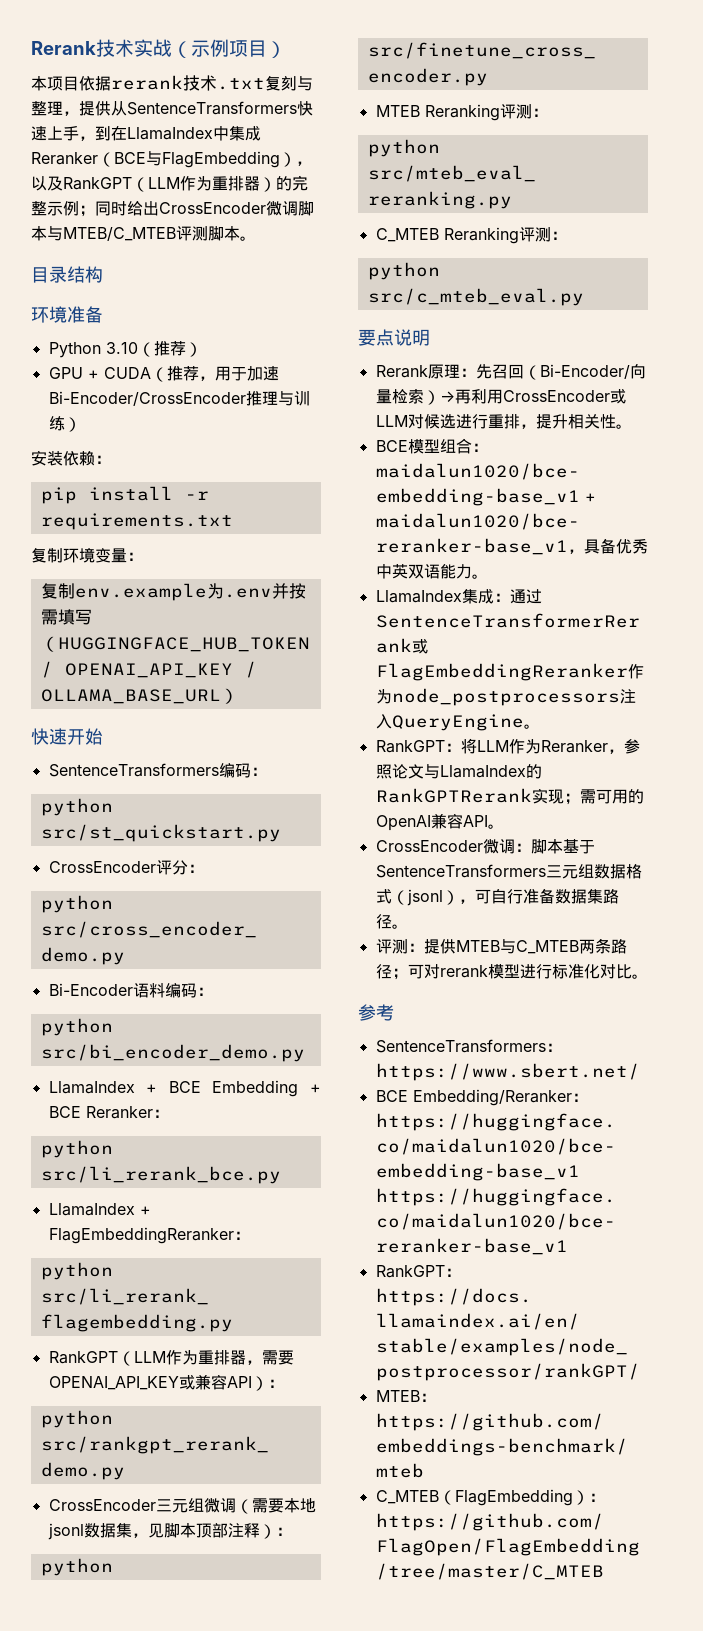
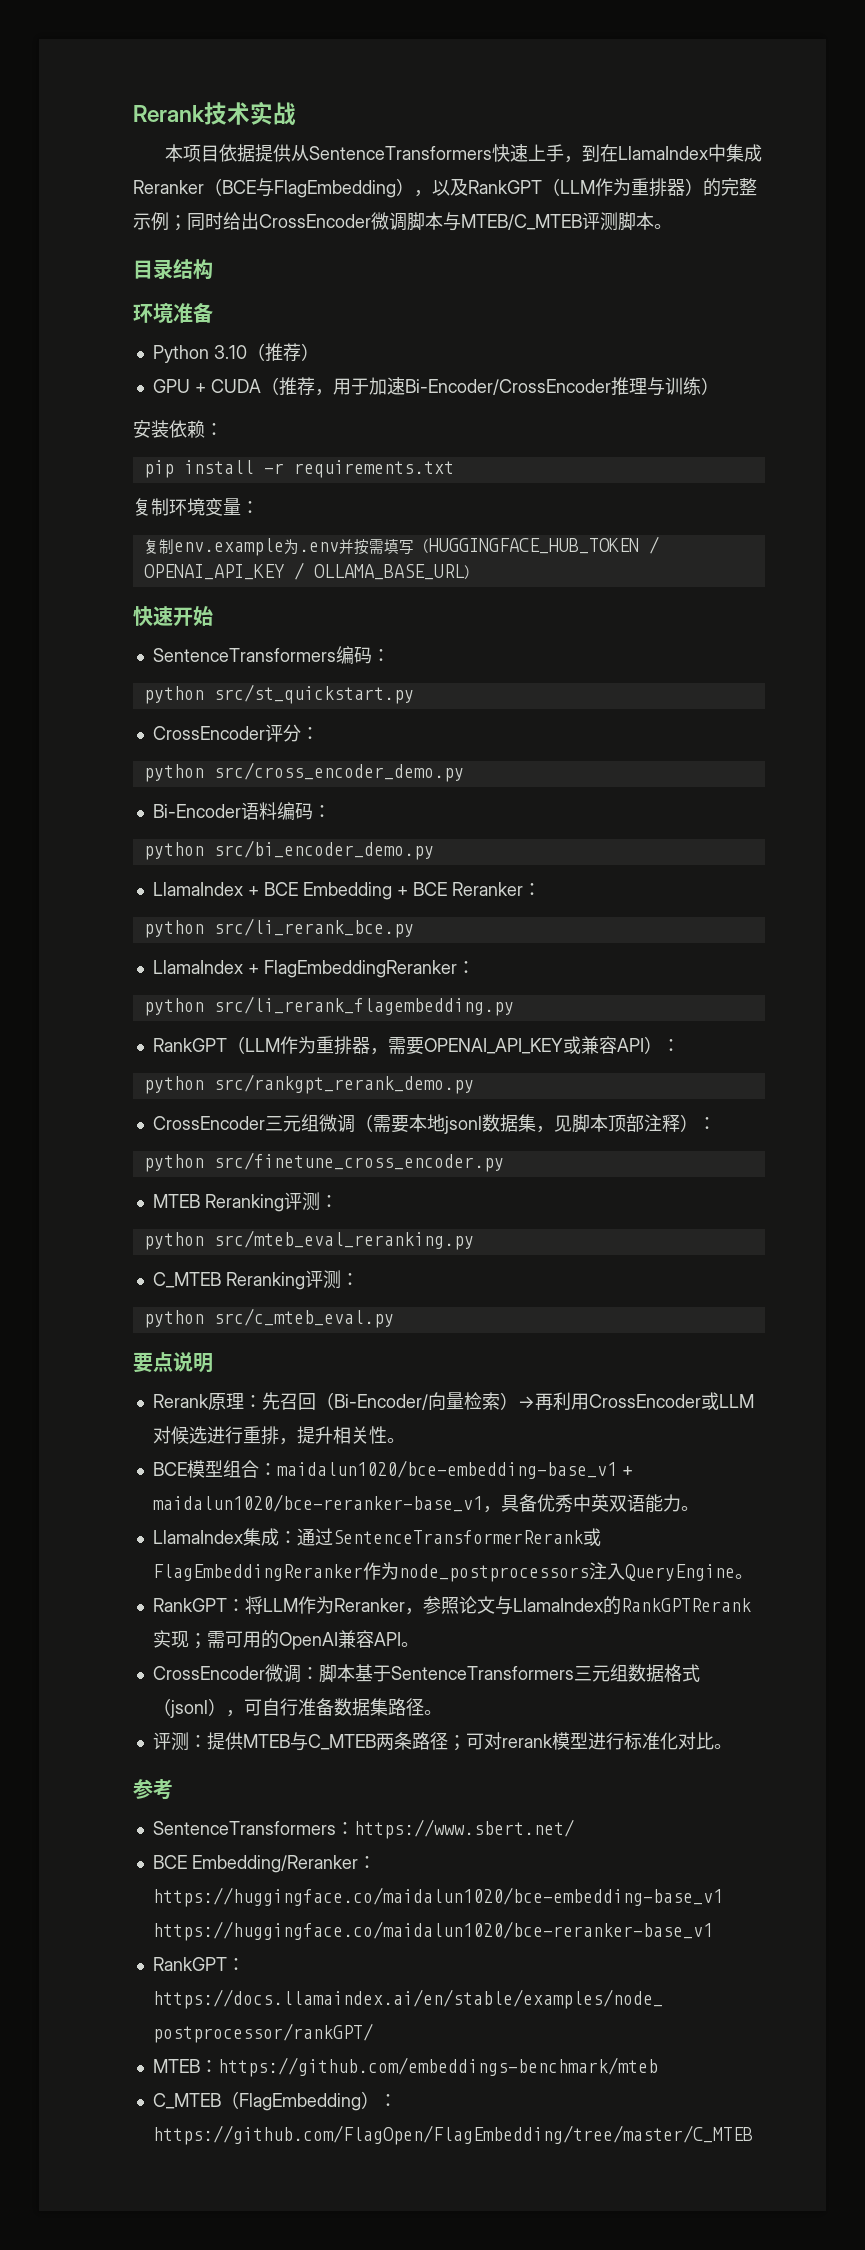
- Rerank技术实战（示例项目）
+ Rerank技术实战
- 本项目依据rerank技术.txt复刻与整理，提供从SentenceTransformers快速上手，到在LlamaIndex中集成Reranker（BCE与FlagEmbedding），以及RankGPT（LLM作为重排器）的完整示例；同时给出CrossEncoder微调脚本与MTEB/C_MTEB评测脚本。
+ 本项目依据提供从SentenceTransformers快速上手，到在LlamaIndex中集成Reranker（BCE与FlagEmbedding），以及RankGPT（LLM作为重排器）的完整示例；同时给出CrossEncoder微调脚本与MTEB/C_MTEB评测脚本。

